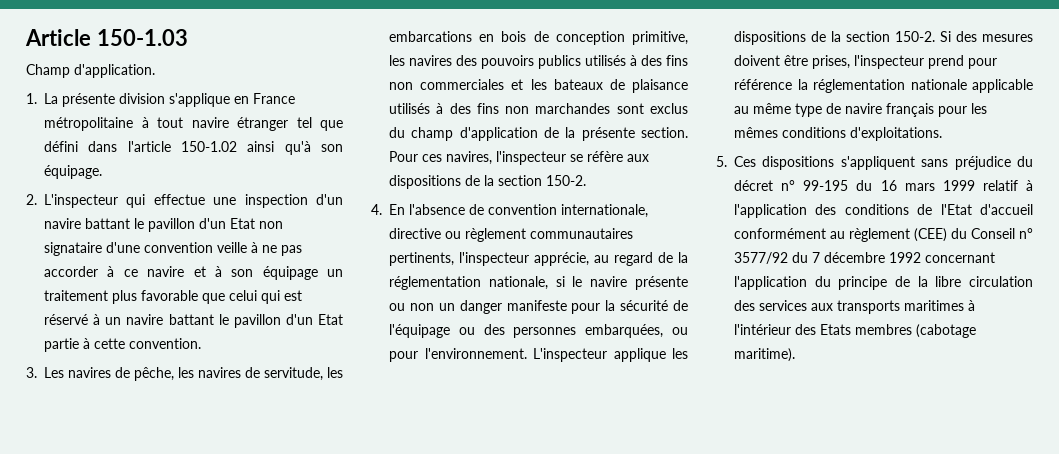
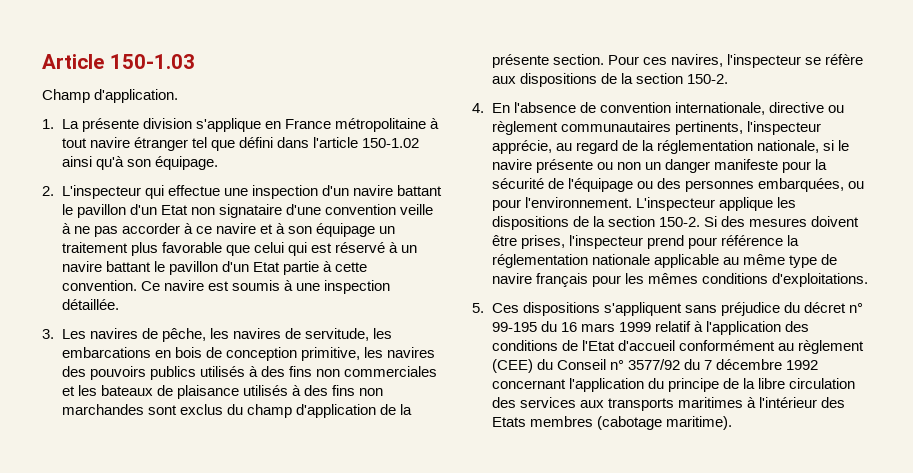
+ Ce navire est soumis à une inspection détaillée.

